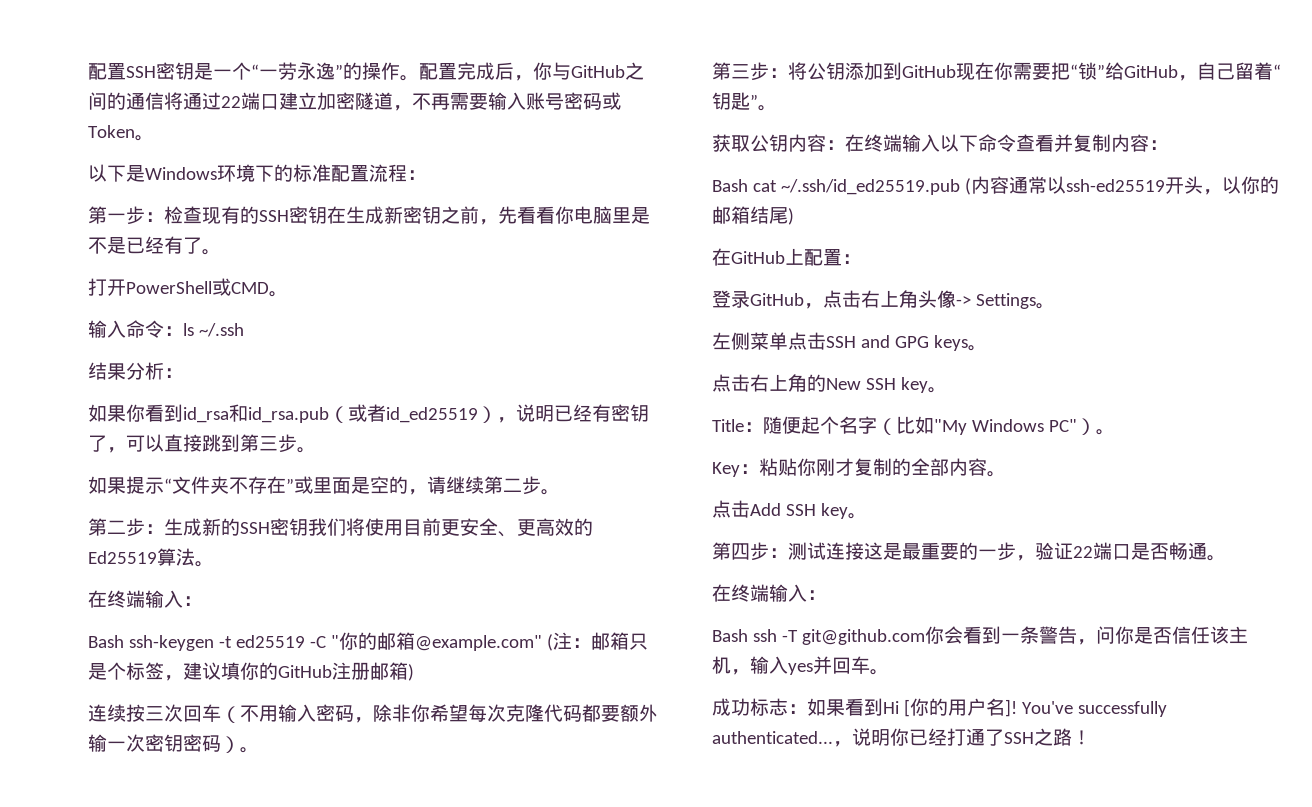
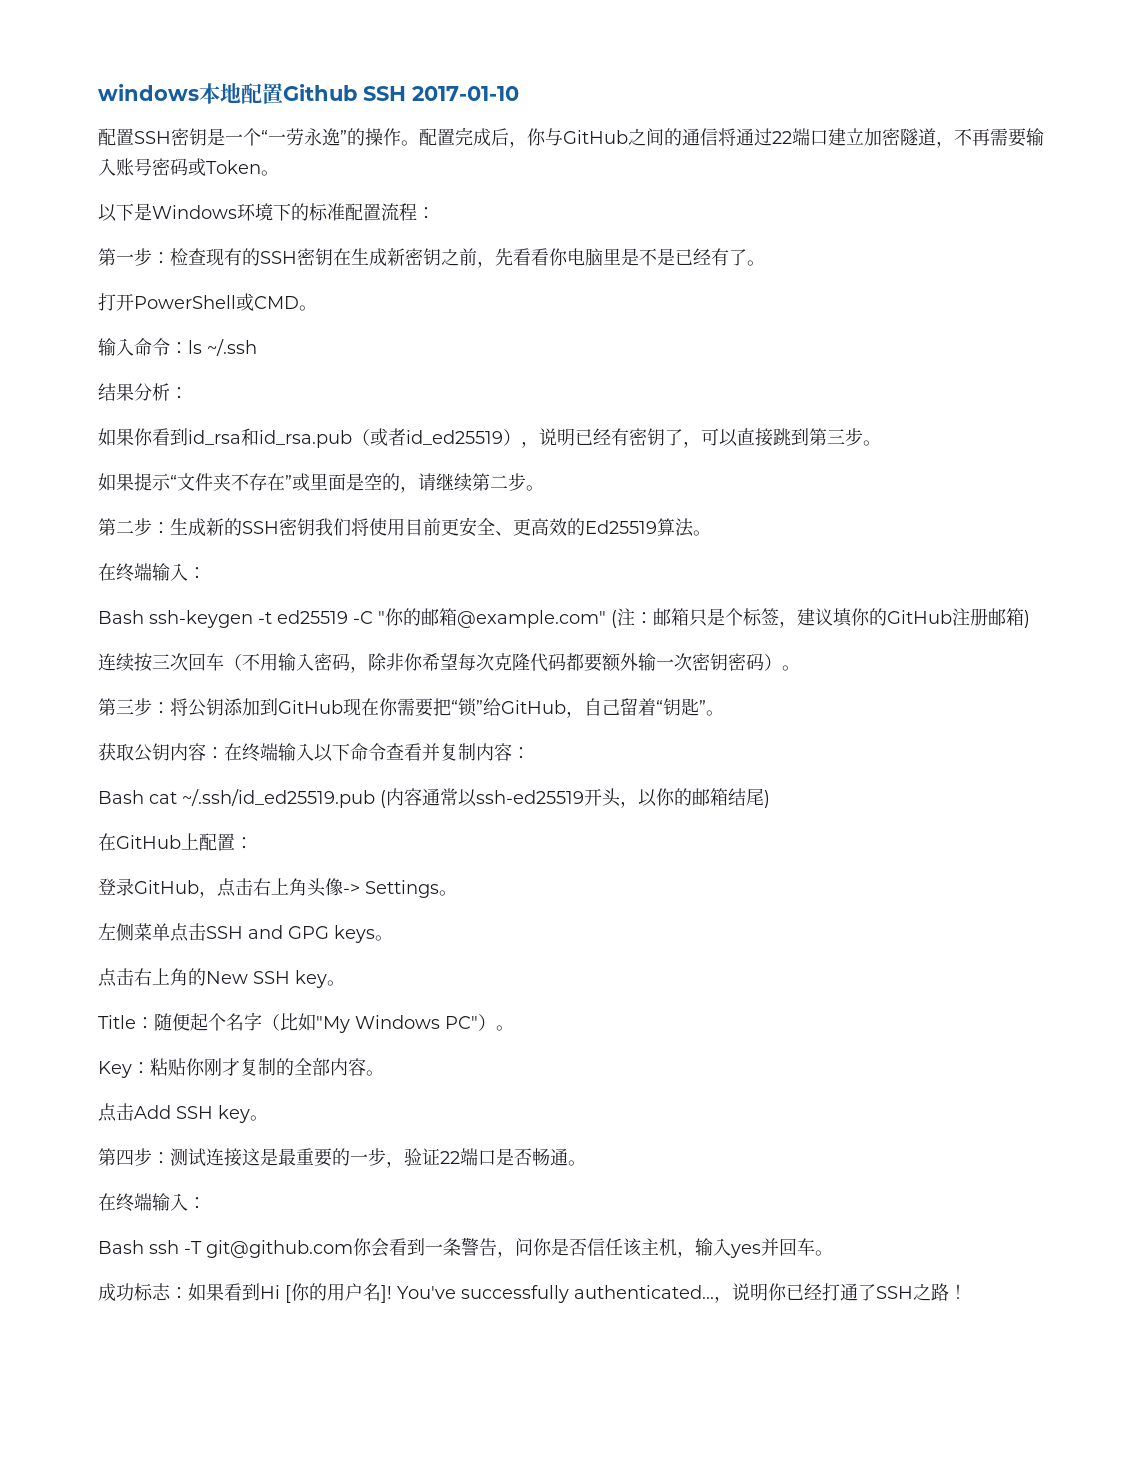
+ windows本地配置Github SSH 2017-01-10

